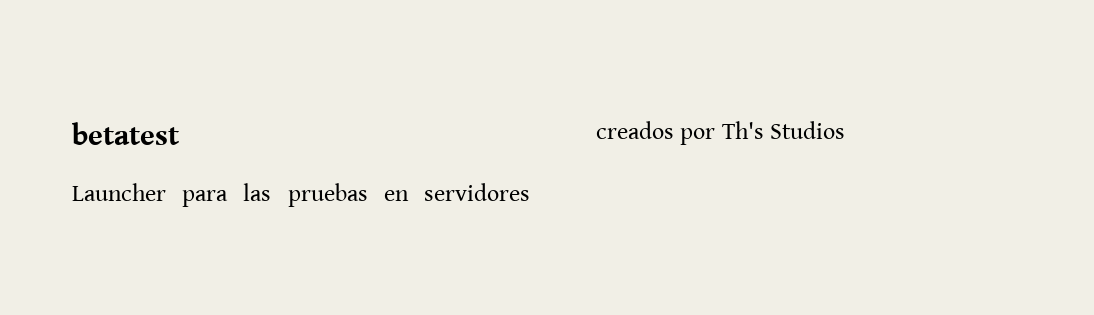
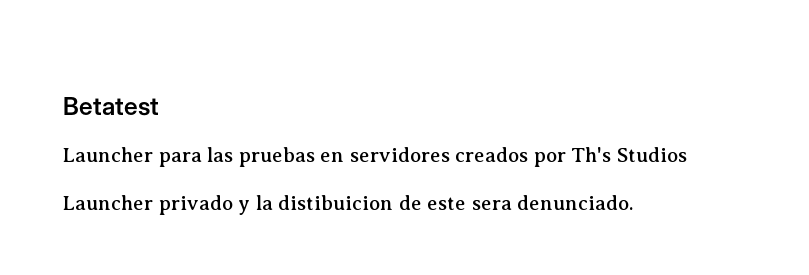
- betatest
+ Betatest
+ Launcher privado y la distibuicion de este sera denunciado.

